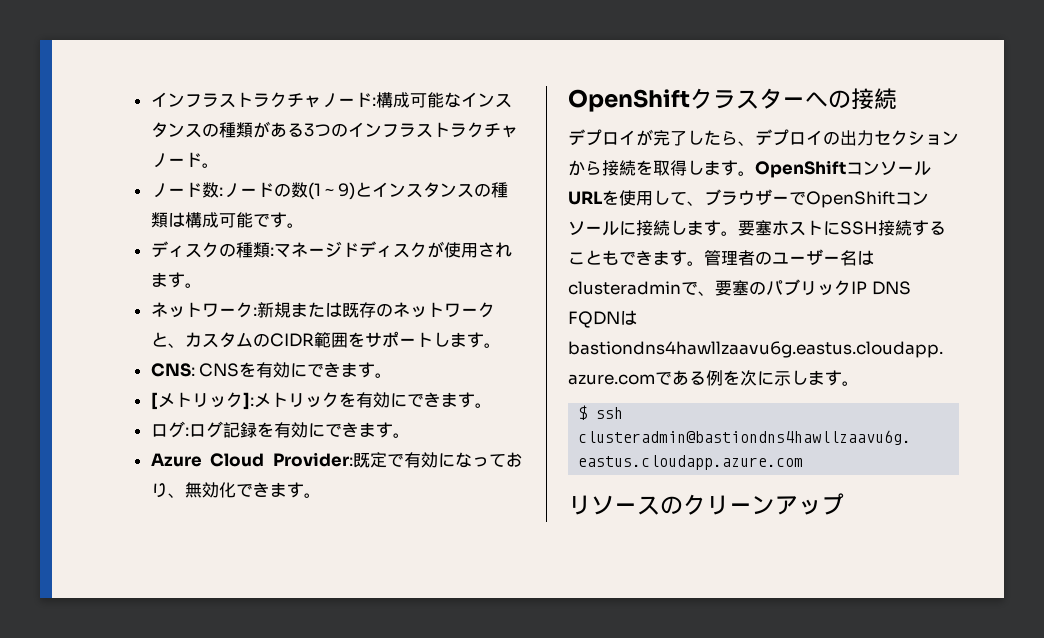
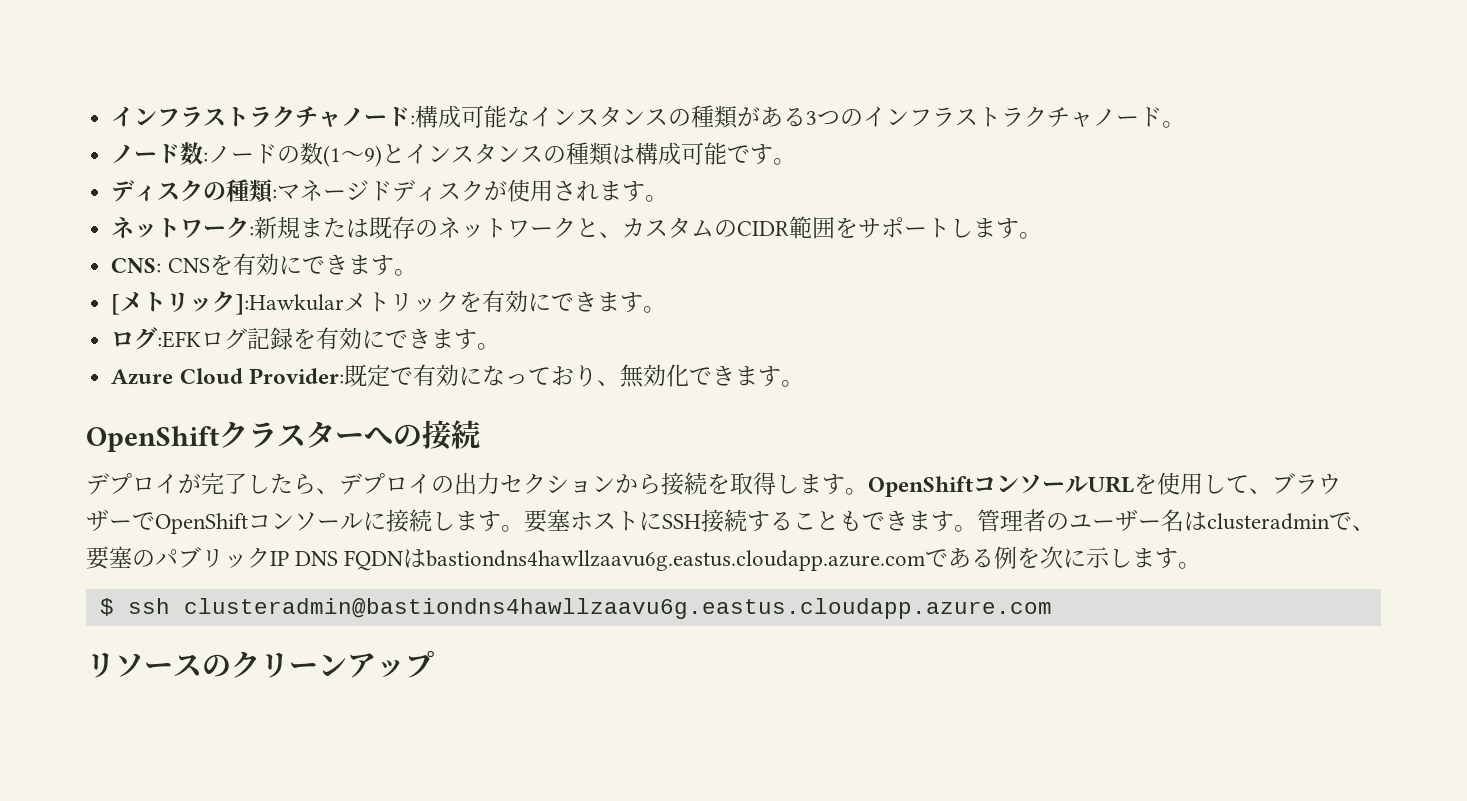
- [メトリック]:メトリックを有効にできます。
+ [メトリック]:Hawkularメトリックを有効にできます。
- ログ:ログ記録を有効にできます。
+ ログ:EFKログ記録を有効にできます。

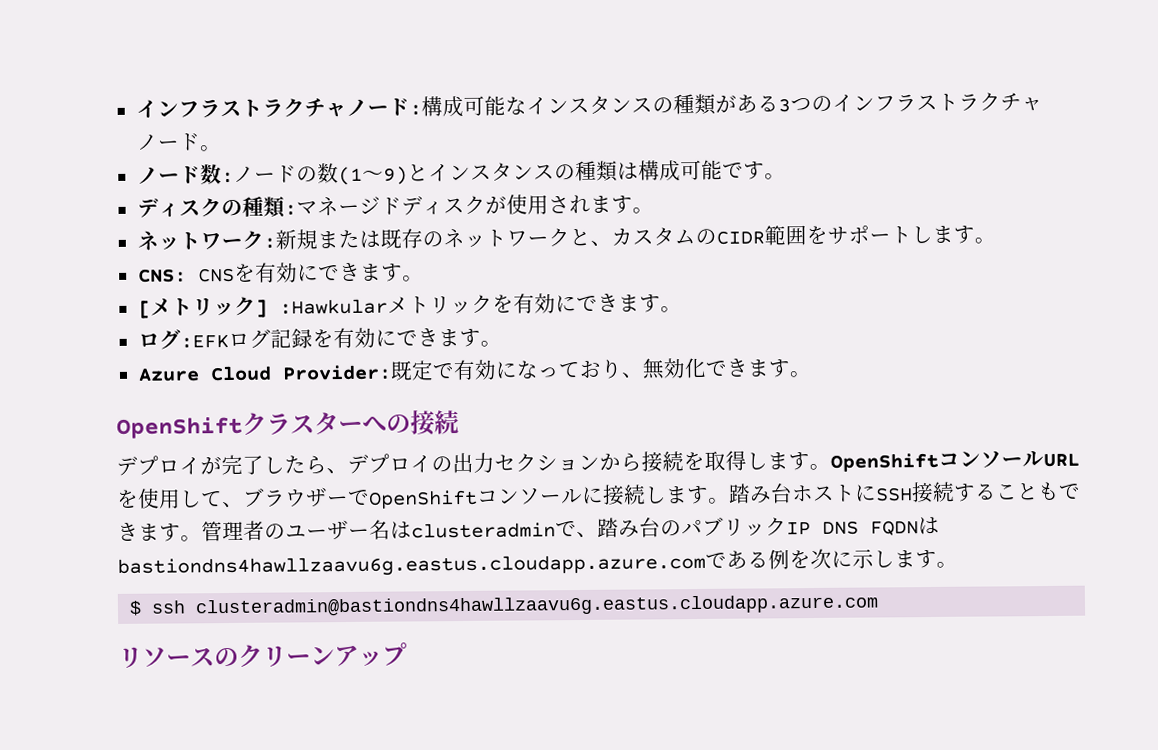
- [メトリック]:Hawkularメトリックを有効にできます。
+ [メトリック] :Hawkularメトリックを有効にできます。
- 要塞ホストにSSH接続することもできます。
+ 踏み台ホストにSSH接続することもできます。
- 管理者のユーザー名はclusteradminで、要塞のパブリックIP DNS FQDNはbastiondns4hawllzaavu6g.eastus.cloudapp.azure.comである例を次に示します。
+ 管理者のユーザー名はclusteradminで、踏み台のパブリックIP DNS FQDNはbastiondns4hawllzaavu6g.eastus.cloudapp.azure.comである例を次に示します。

